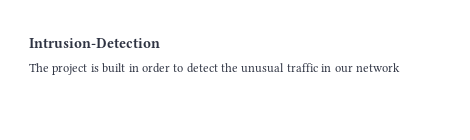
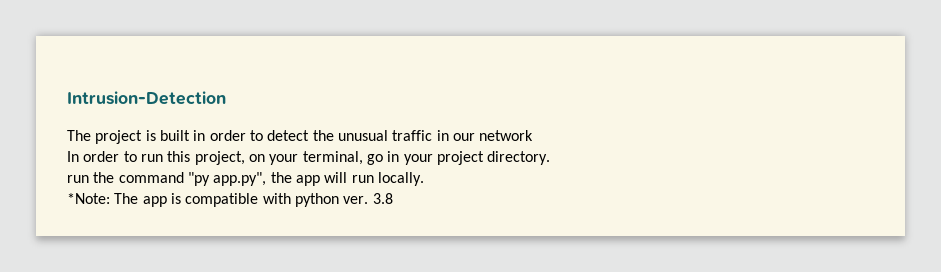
+ In order to run this project, on your terminal, go in your project directory.
+ run the command "py app.py", the app will run locally.
+ *Note: The app is compatible with python ver. 3.8

